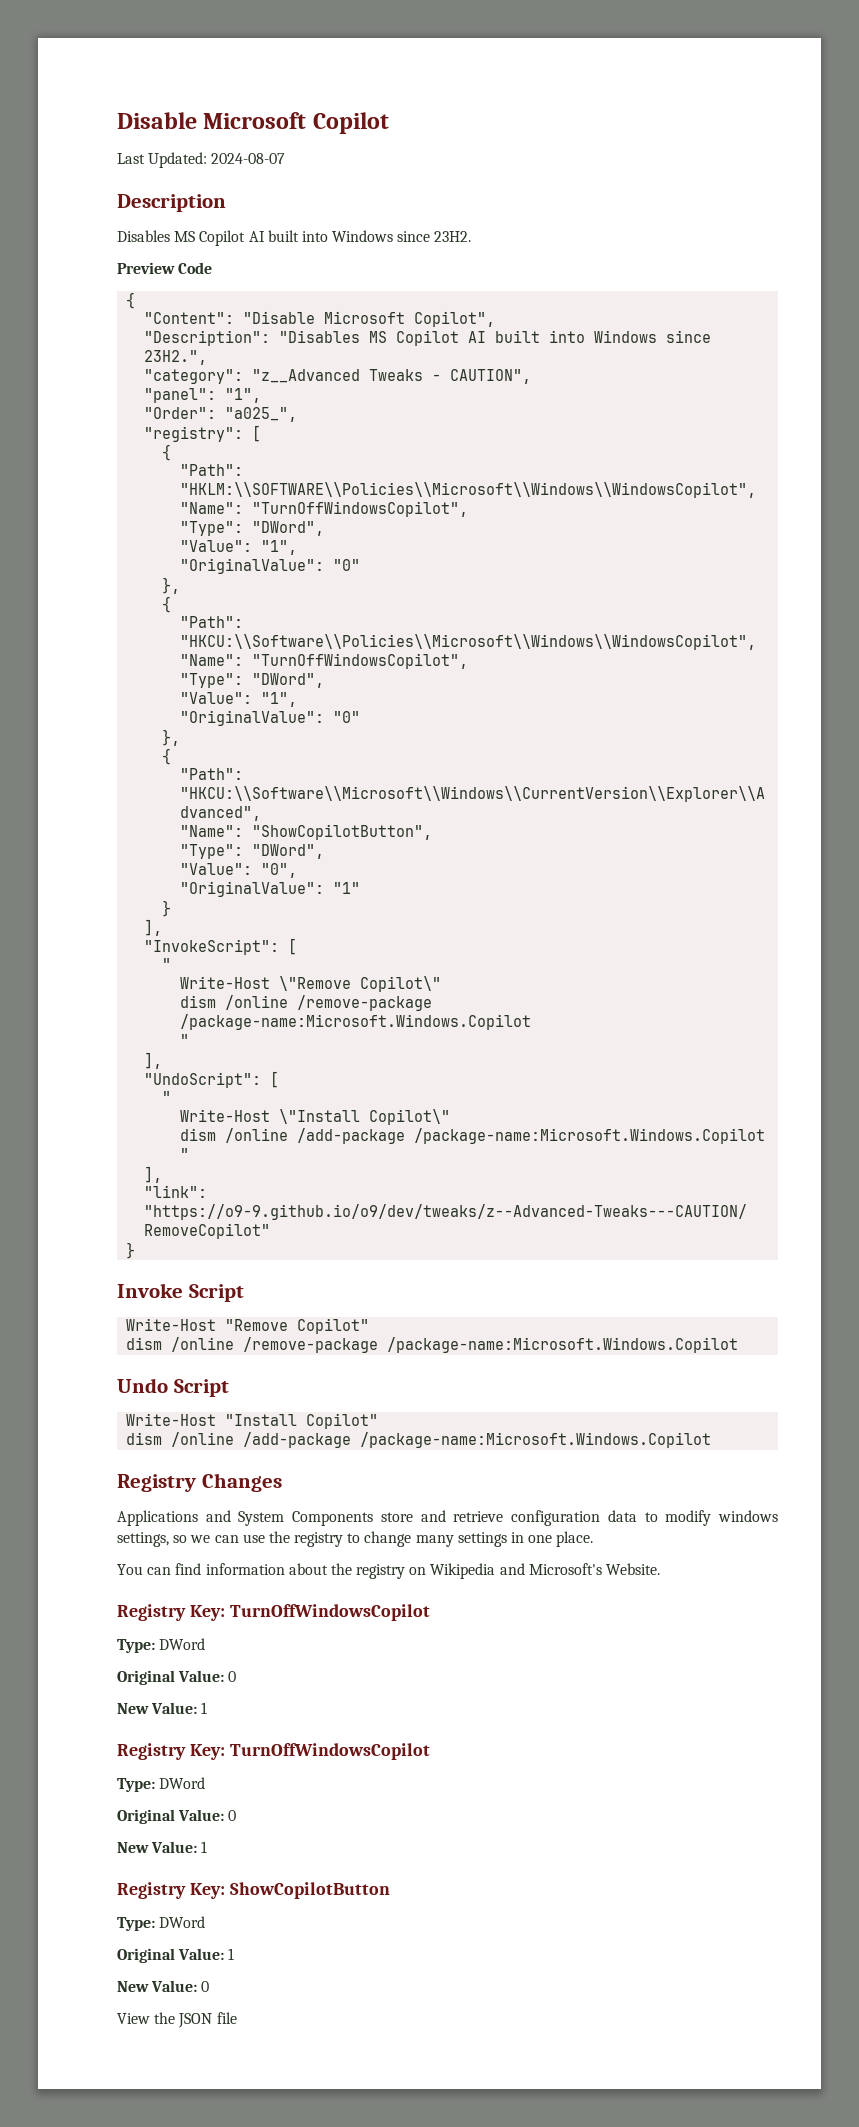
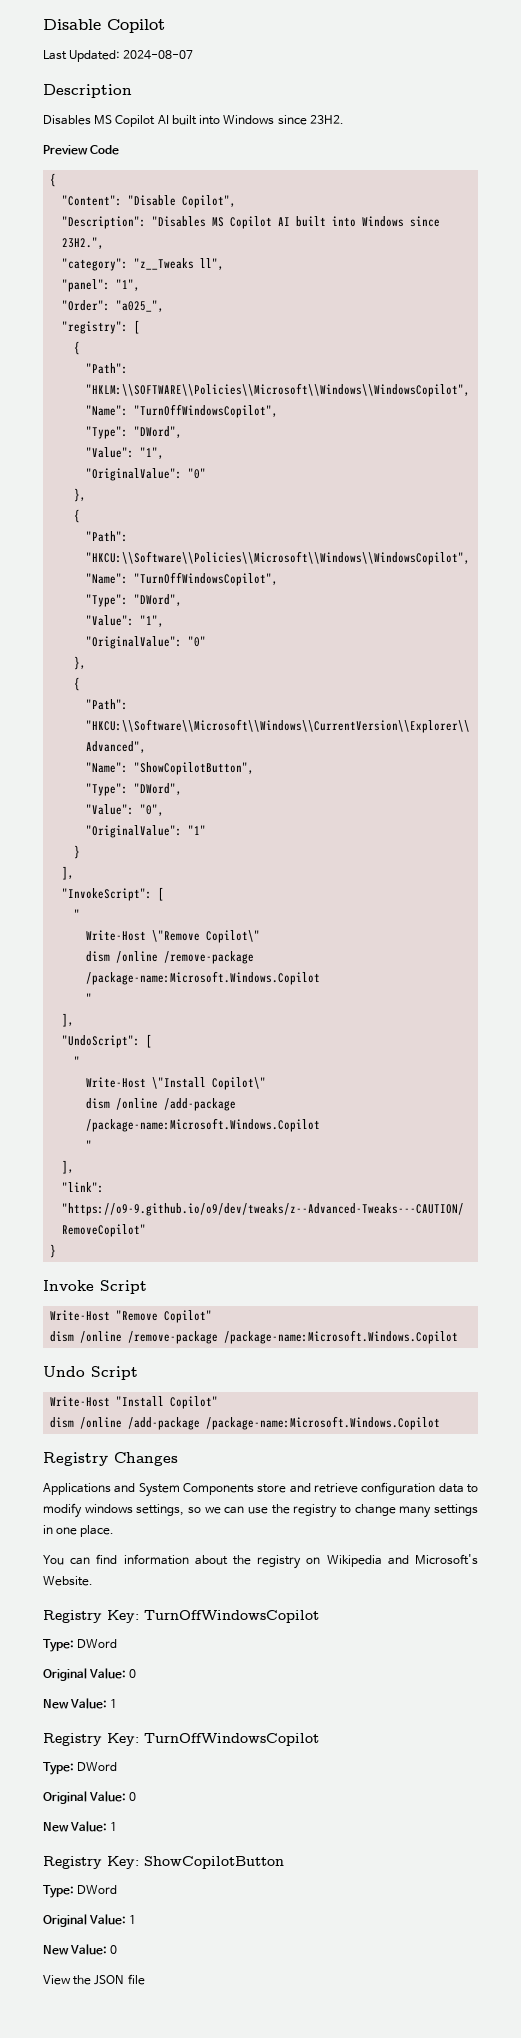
- Disable Microsoft Copilot
+ Disable Copilot
- "Content": "Disable Microsoft Copilot",
+ "Content": "Disable Copilot",
- "category": "z__Advanced Tweaks - CAUTION",
+ "category": "z__Tweaks ll",

